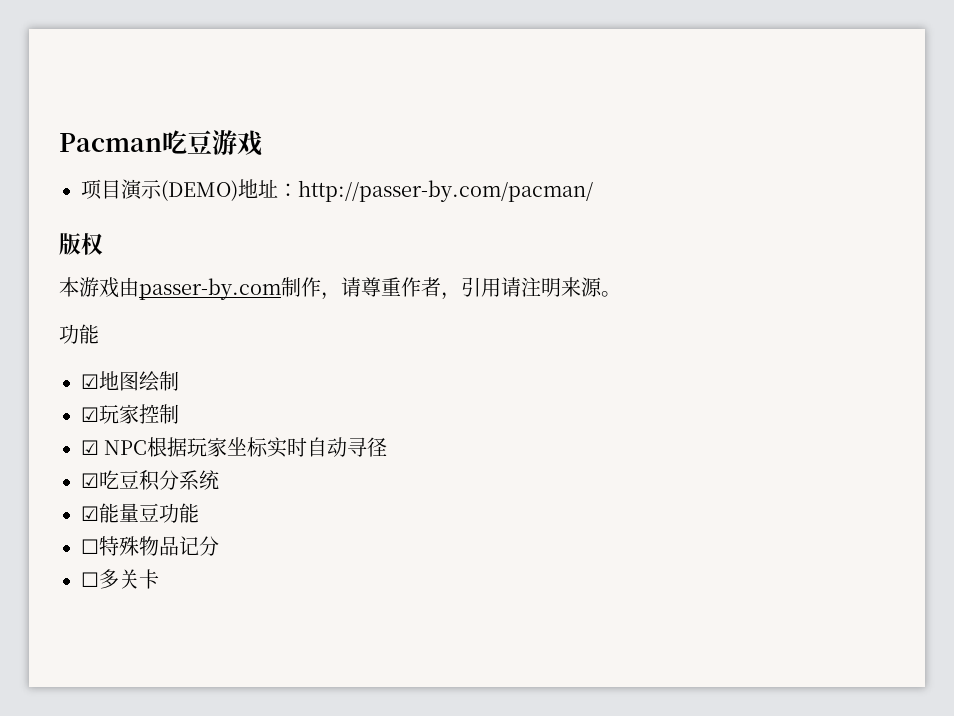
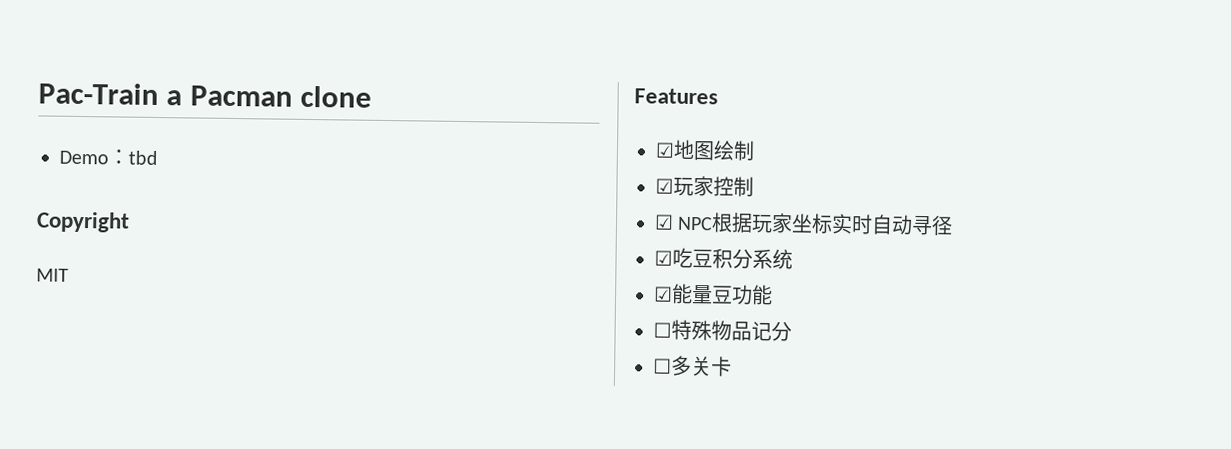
- Pacman吃豆游戏
- 项目演示(DEMO)地址：http://passer-by.com/pacman/
- 版权
- 本游戏由passer-by.com制作，请尊重作者，引用请注明来源。
- 功能
+ Pac-Train a Pacman clone
+ Demo：tbd
+ Copyright
+ MIT
+ Features

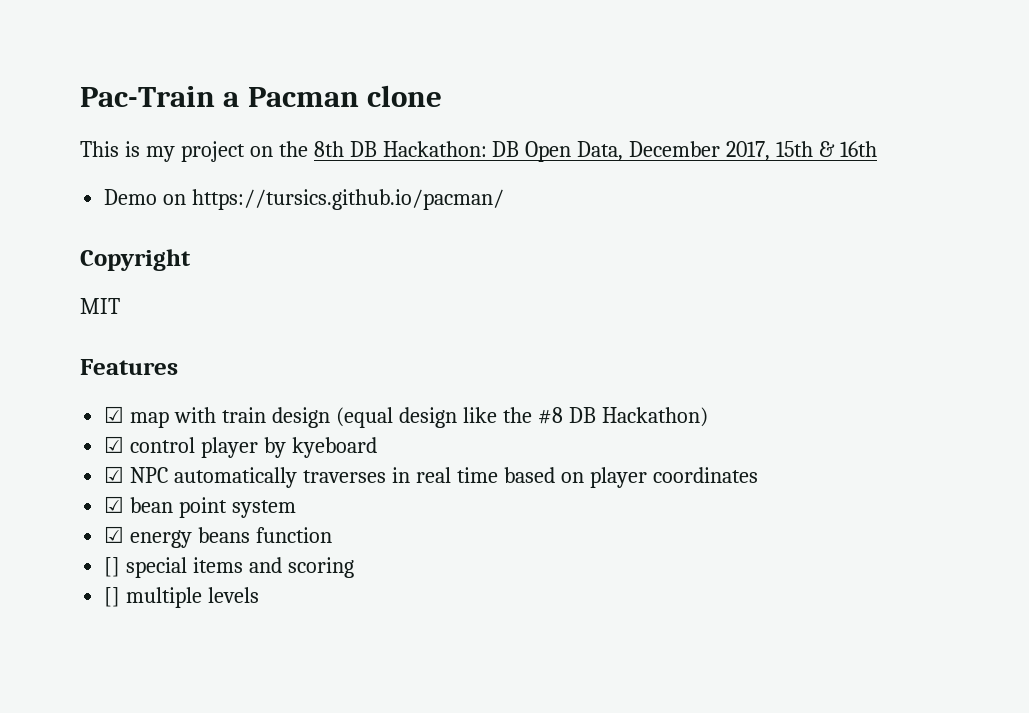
+ This is my project on the 8th DB Hackathon: DB Open Data, December 2017, 15th & 16th
- Demo：tbd
+ Demo on https://tursics.github.io/pacman/
- ☑地图绘制
- ☑玩家控制
- ☑ NPC根据玩家坐标实时自动寻径
- ☑吃豆积分系统
- ☑能量豆功能
- ☐特殊物品记分
- ☐多关卡
+ ☑ map with train design (equal design like the #8 DB Hackathon)
+ ☑ control player by kyeboard
+ ☑ NPC automatically traverses in real time based on player coordinates
+ ☑ bean point system
+ ☑ energy beans function
+ [] special items and scoring
+ [] multiple levels

